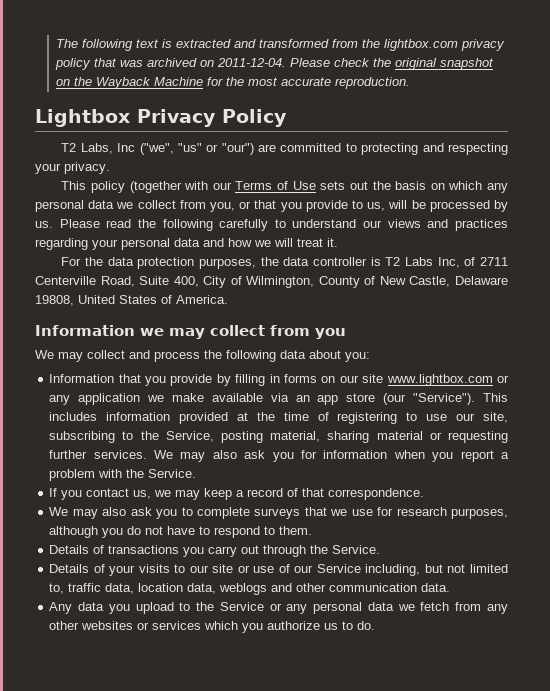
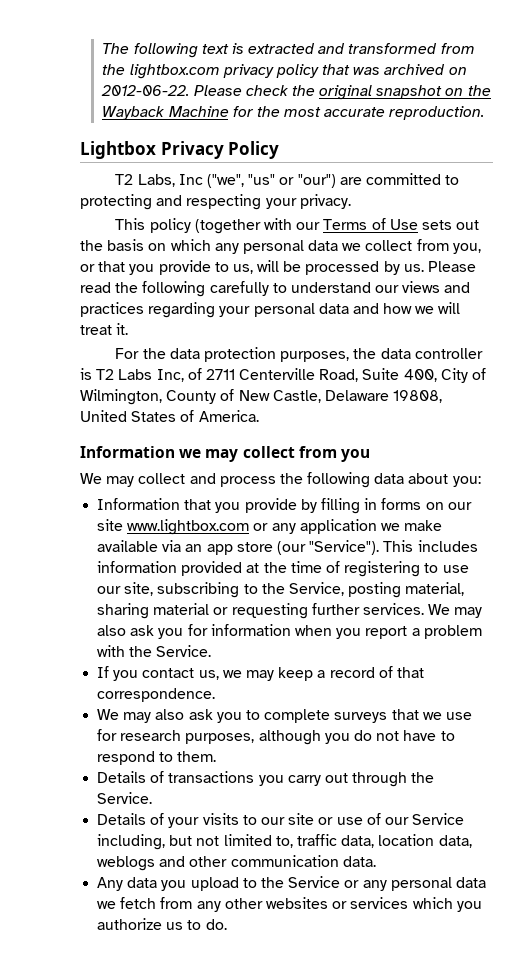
- The following text is extracted and transformed from the lightbox.com privacy policy that was archived on 2011-12-04.
+ The following text is extracted and transformed from the lightbox.com privacy policy that was archived on 2012-06-22.

